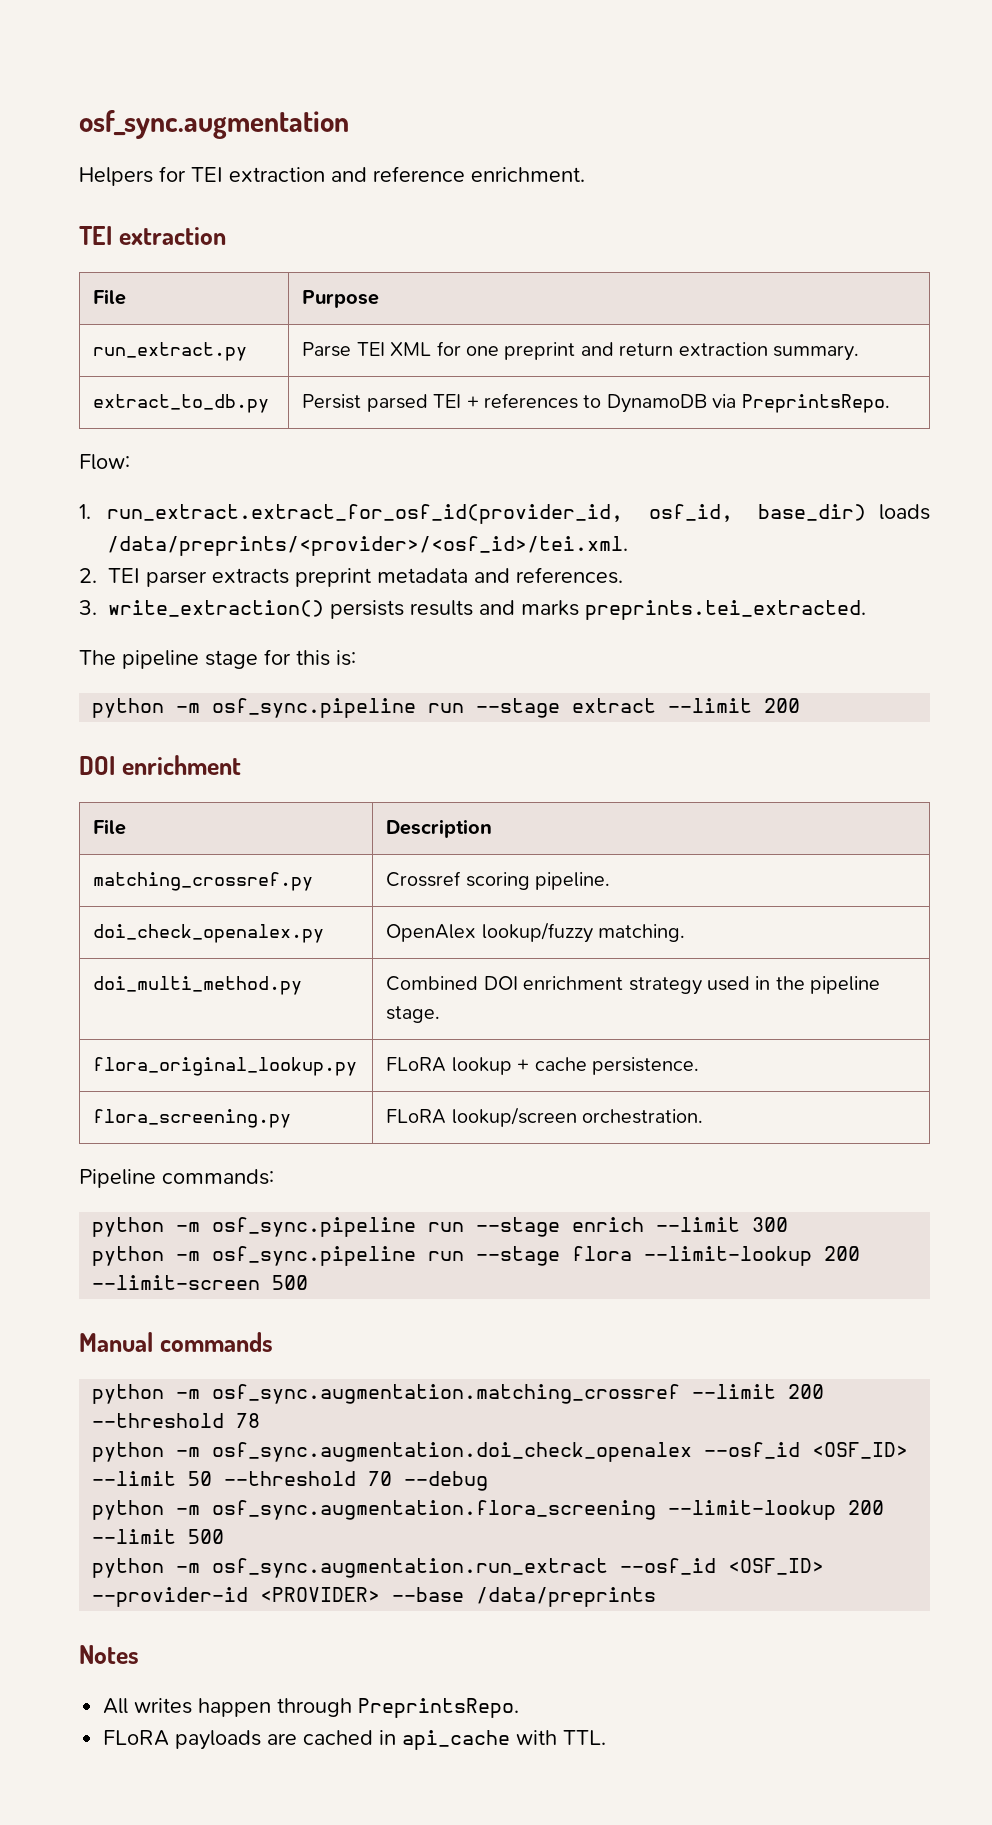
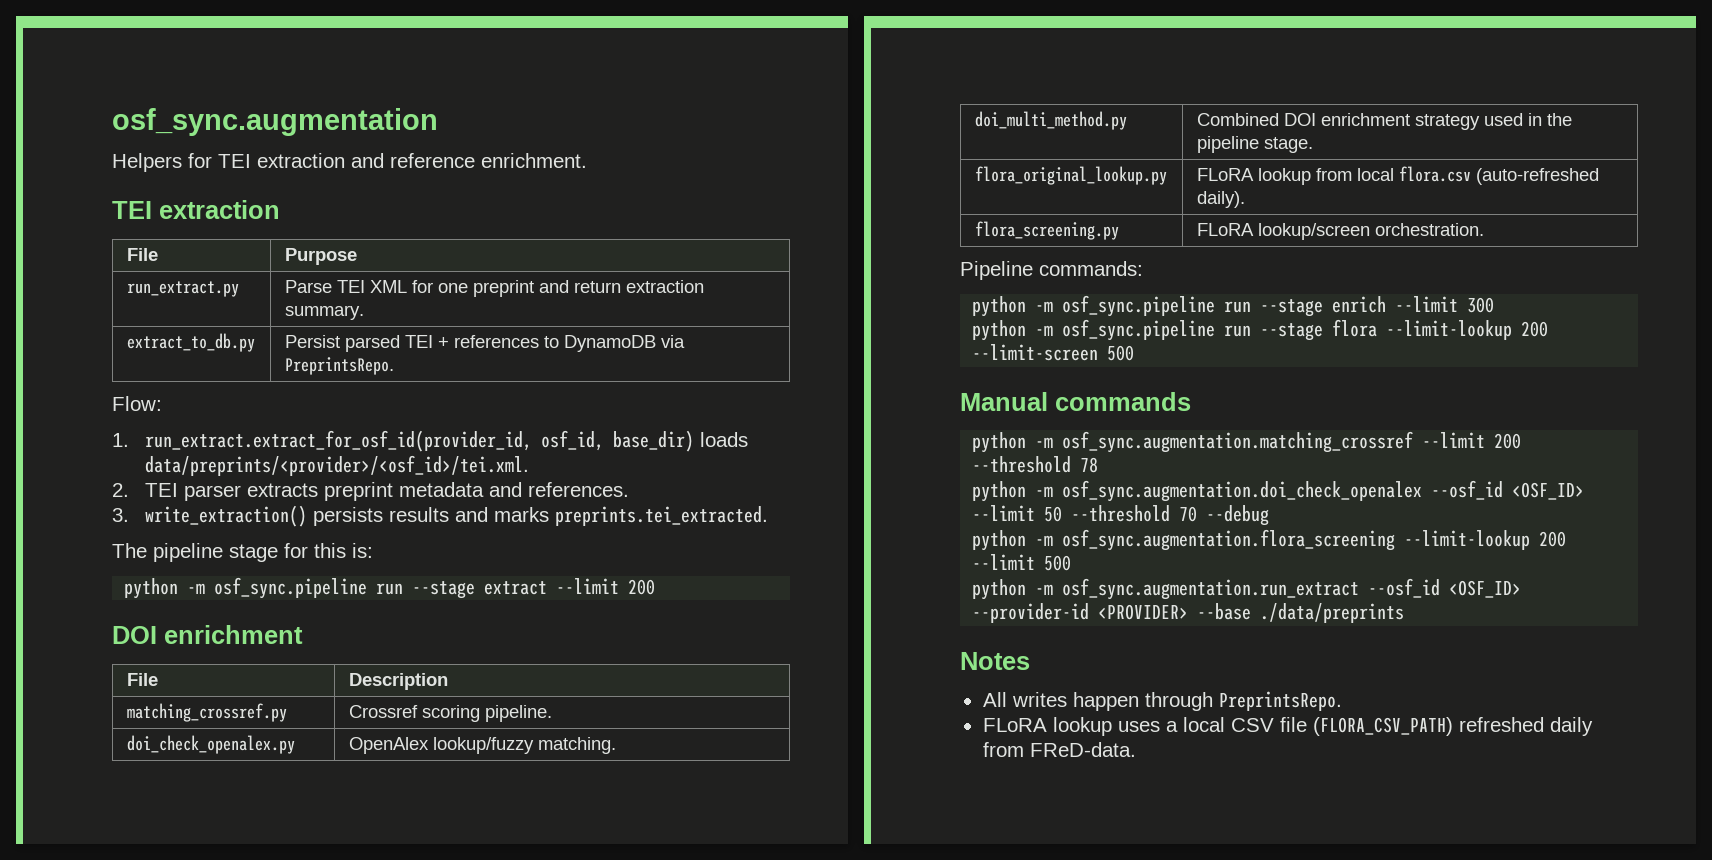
- 1. run_extract.extract_for_osf_id(provider_id, osf_id, base_dir) loads /data/preprints/<provider>/<osf_id>/tei.xml.
+ 1. run_extract.extract_for_osf_id(provider_id, osf_id, base_dir) loads data/preprints/<provider>/<osf_id>/tei.xml.
- flora_original_lookup.py | FLoRA lookup + cache persistence.
+ flora_original_lookup.py | FLoRA lookup from local flora.csv (auto-refreshed daily).
- python -m osf_sync.augmentation.run_extract --osf_id <OSF_ID> --provider-id <PROVIDER> --base /data/preprints
+ python -m osf_sync.augmentation.run_extract --osf_id <OSF_ID> --provider-id <PROVIDER> --base ./data/preprints
- FLoRA payloads are cached in api_cache with TTL.
+ FLoRA lookup uses a local CSV file (FLORA_CSV_PATH) refreshed daily from FReD-data.

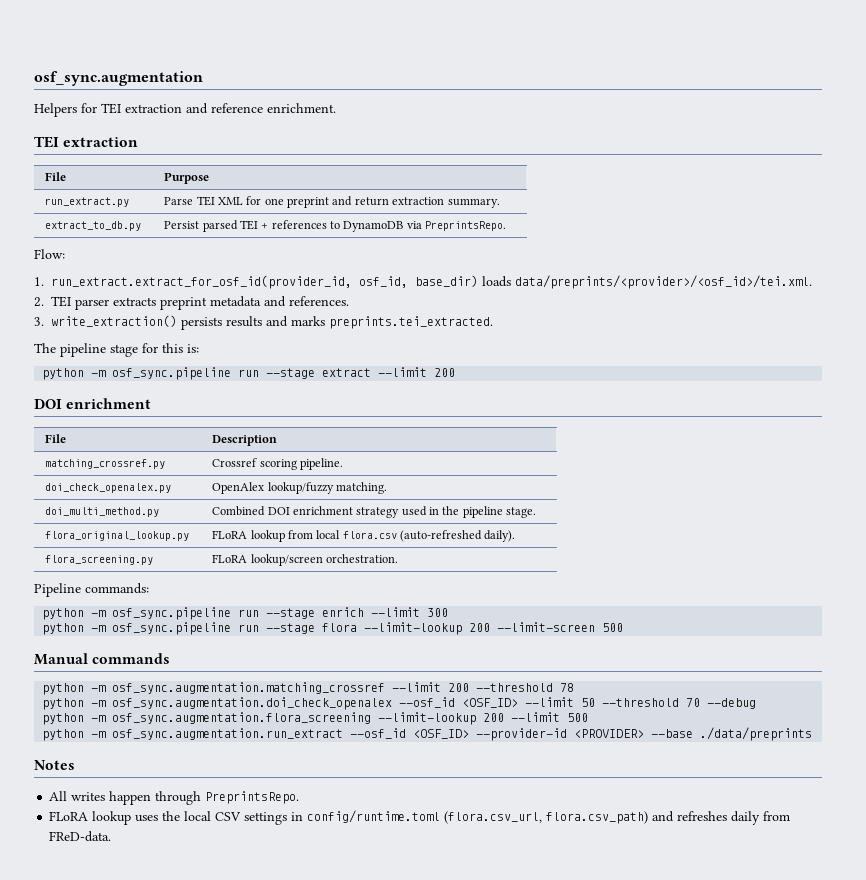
- FLoRA lookup uses a local CSV file (FLORA_CSV_PATH) refreshed daily from FReD-data.
+ FLoRA lookup uses the local CSV settings in config/runtime.toml (flora.csv_url, flora.csv_path) and refreshes daily from FReD-data.

